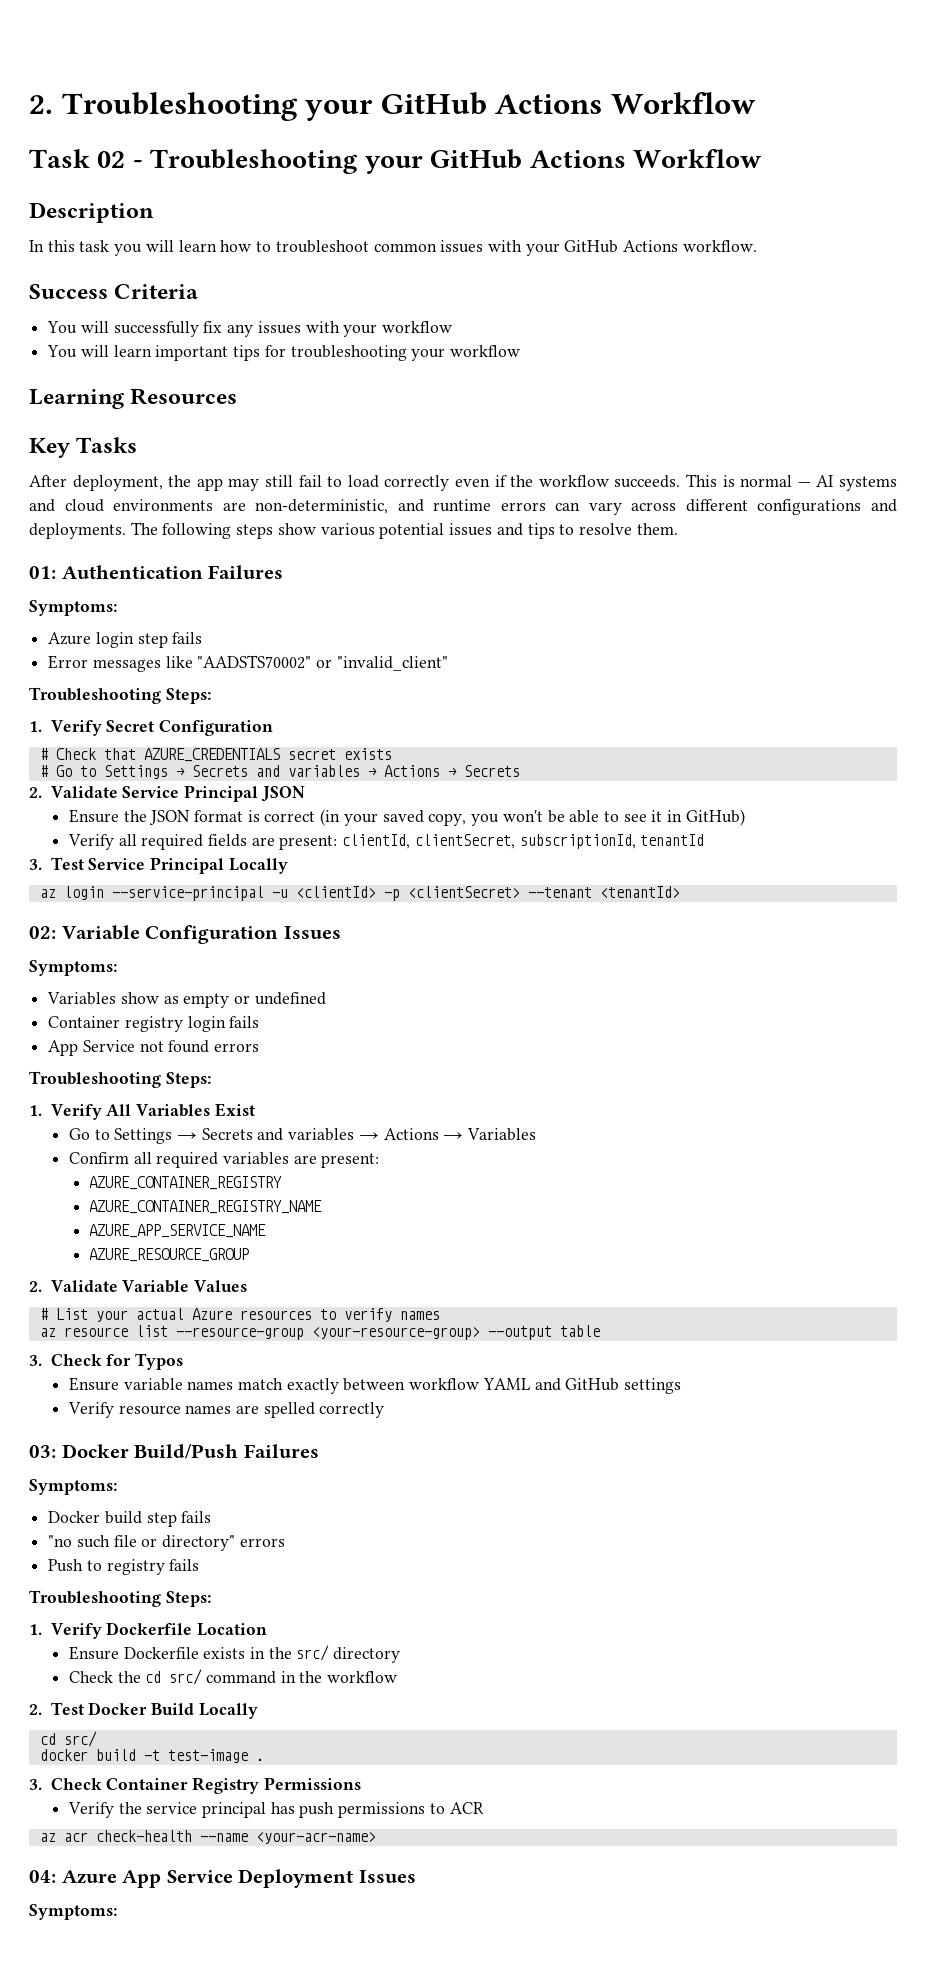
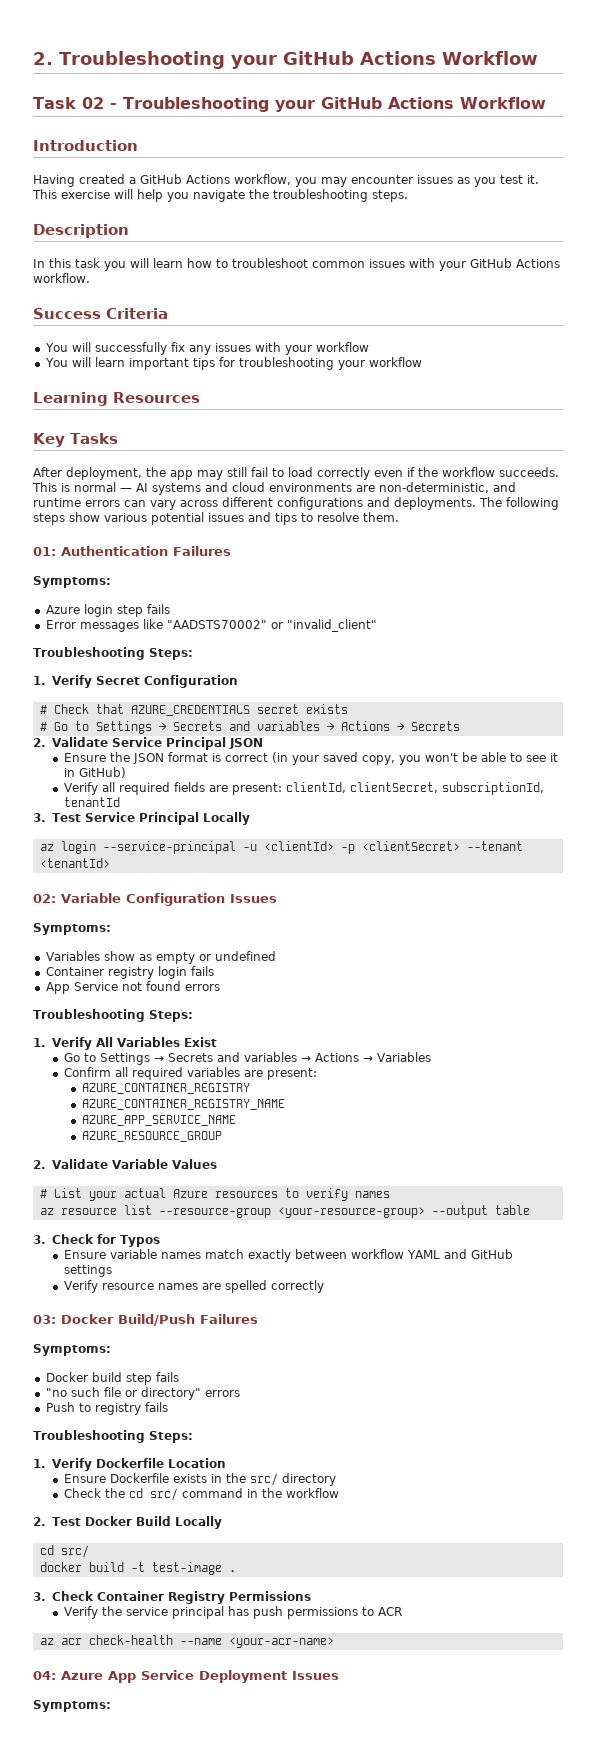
+ Introduction
+ Having created a GitHub Actions workflow, you may encounter issues as you test it. This exercise will help you navigate the troubleshooting steps.

